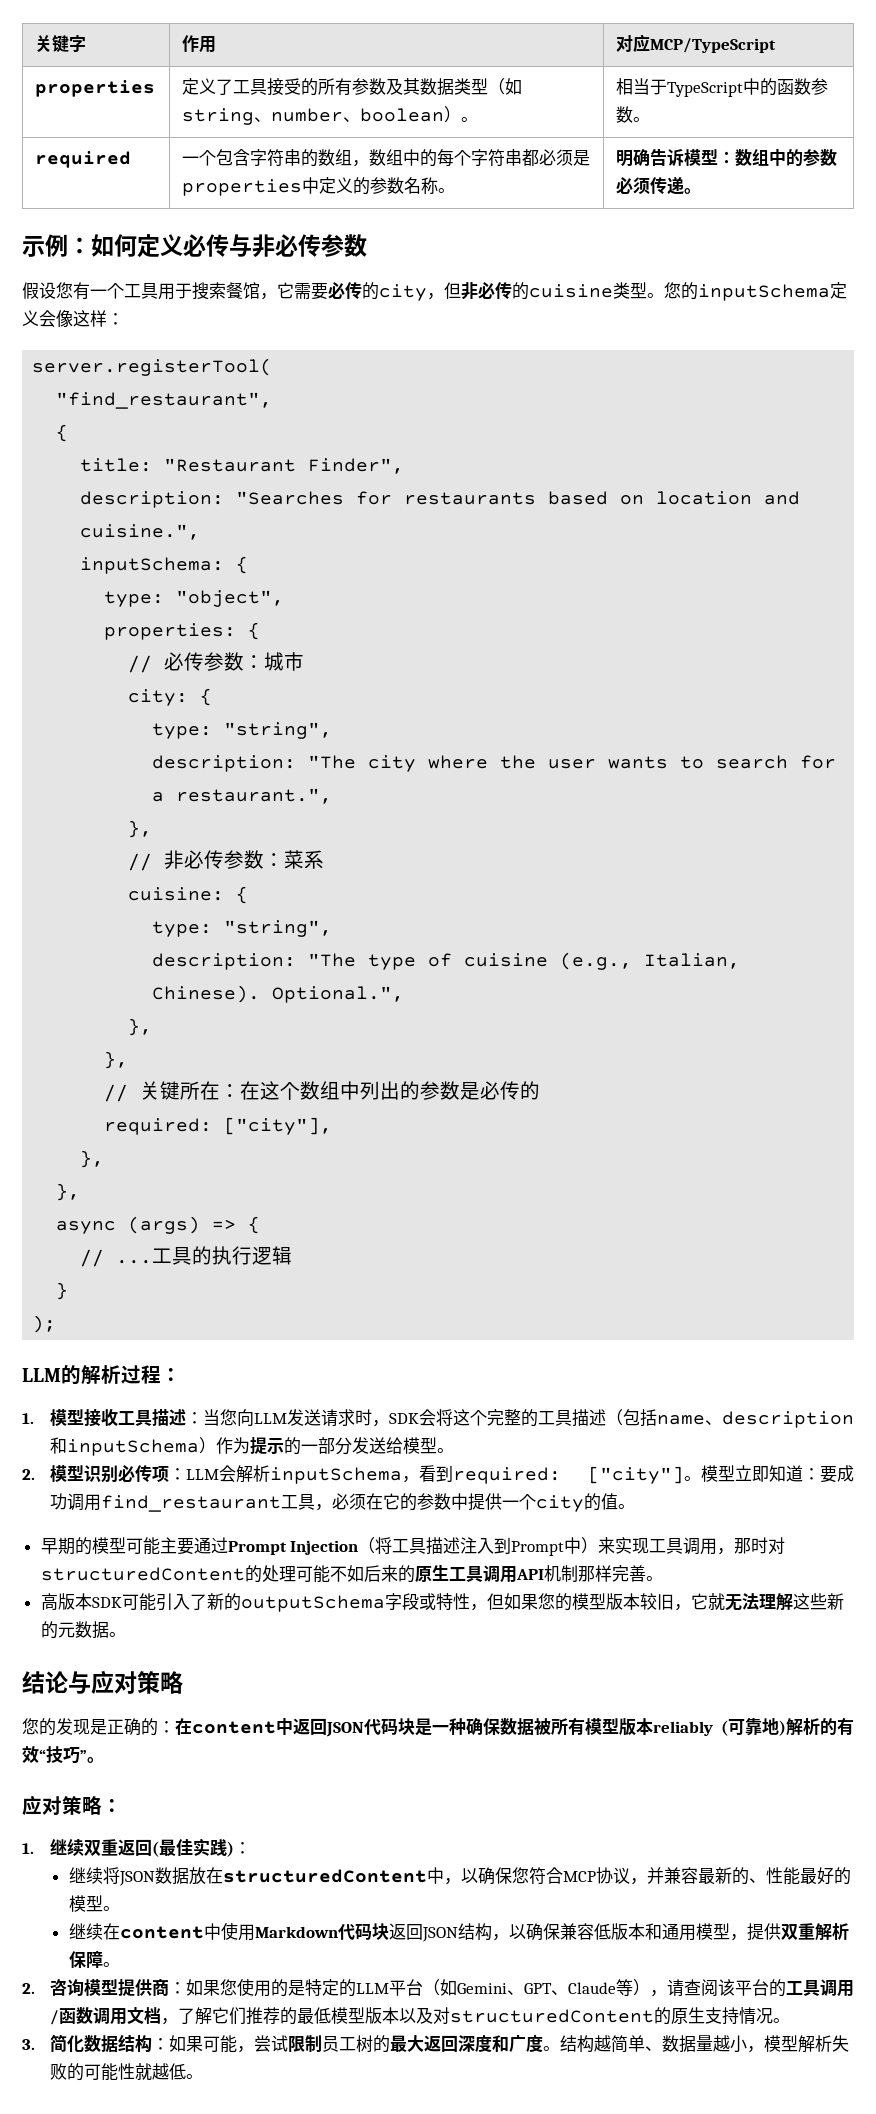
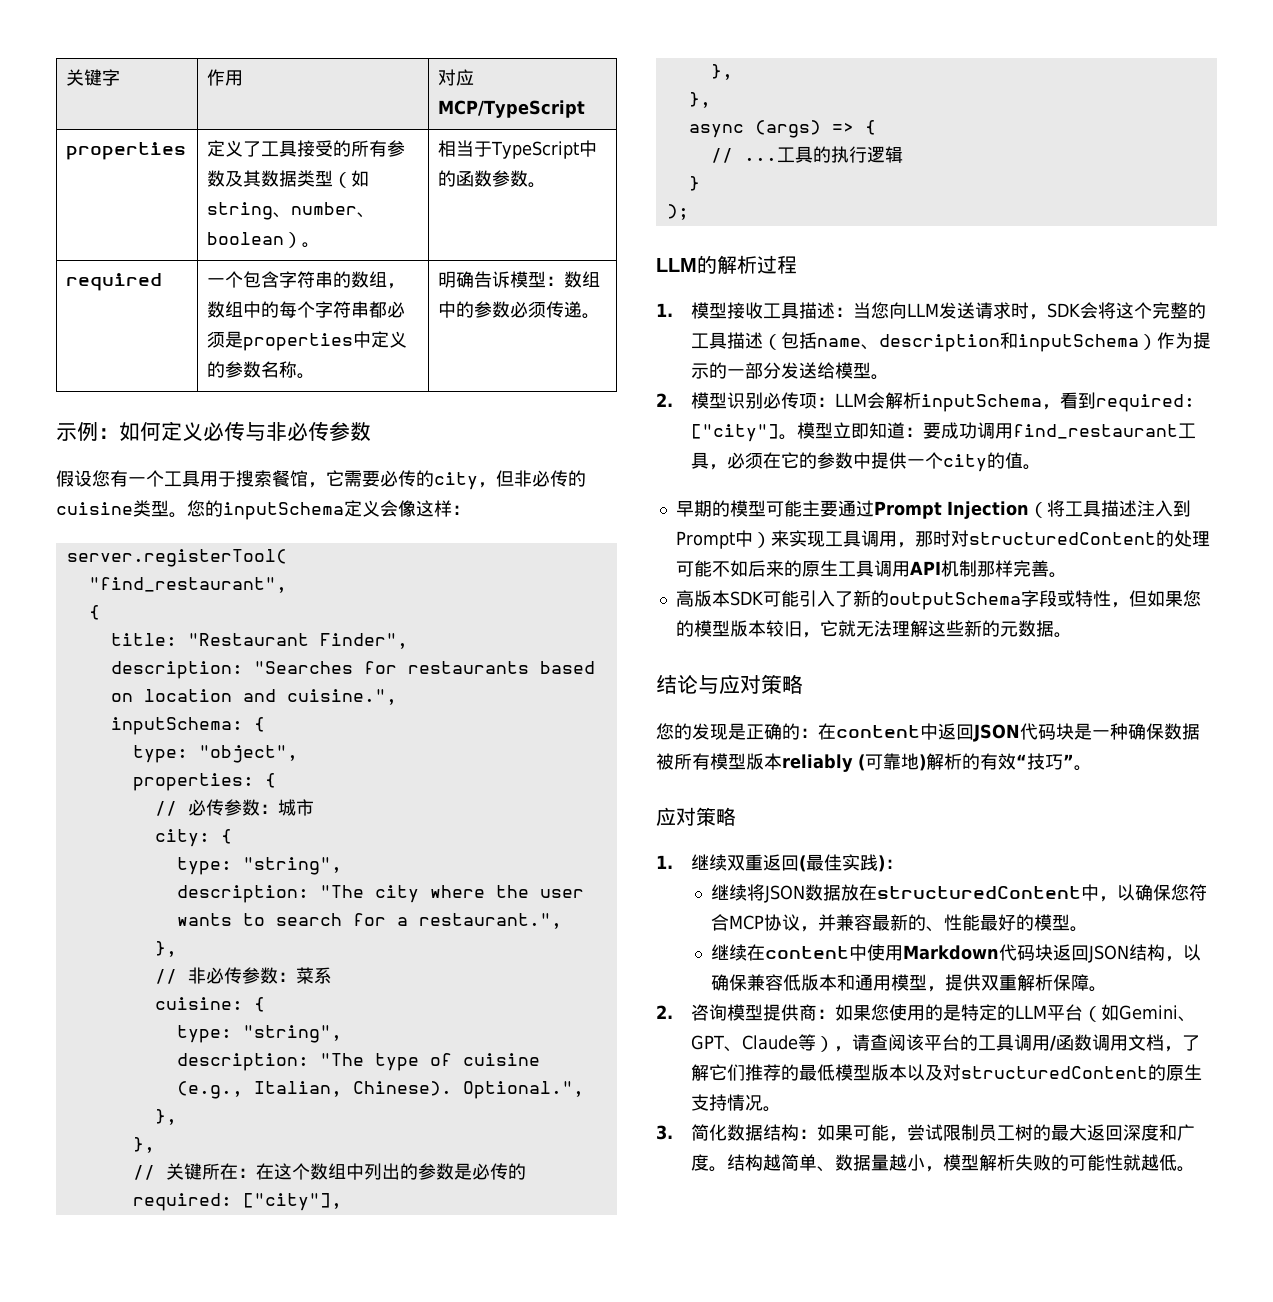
- LLM的解析过程：
+ LLM的解析过程
  您的发现是正确的：在content中返回JSON代码块是一种确保数据被所有模型版本reliably (可靠地)解析的有效“技巧”。
- 应对策略：
+ 应对策略

